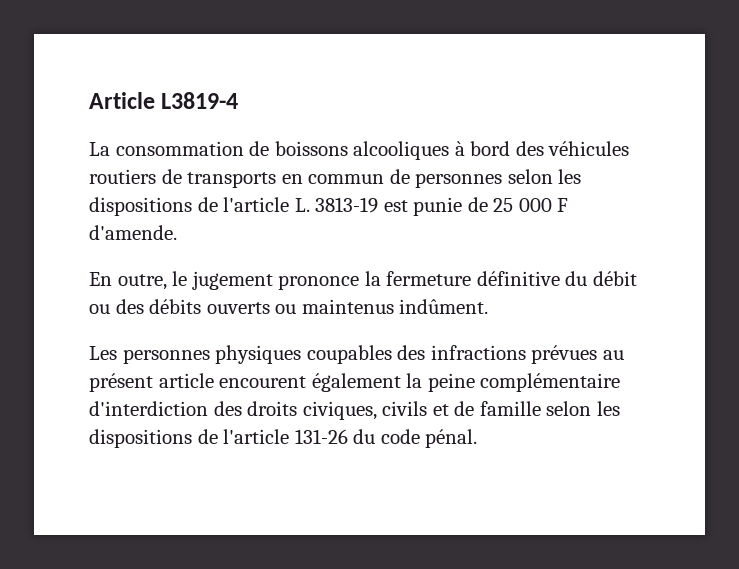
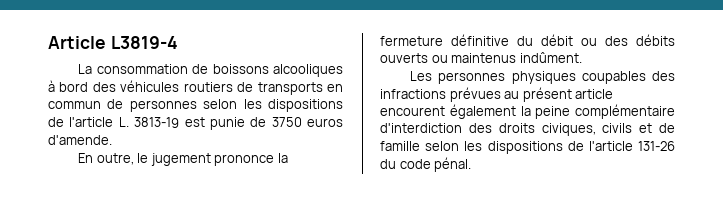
- La consommation de boissons alcooliques à bord des véhicules routiers de transports en commun de personnes selon les dispositions de l'article L. 3813-19 est punie de 25 000 F d'amende.
+ La consommation de boissons alcooliques à bord des véhicules routiers de transports en commun de personnes selon les dispositions de l'article L. 3813-19 est punie de 3750 euros d'amende.

